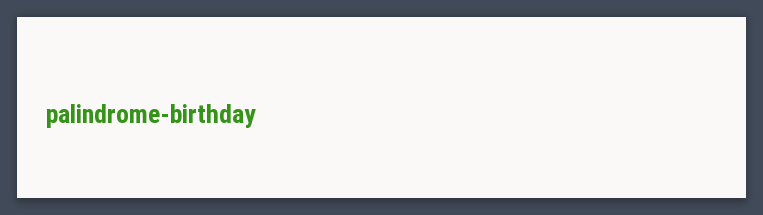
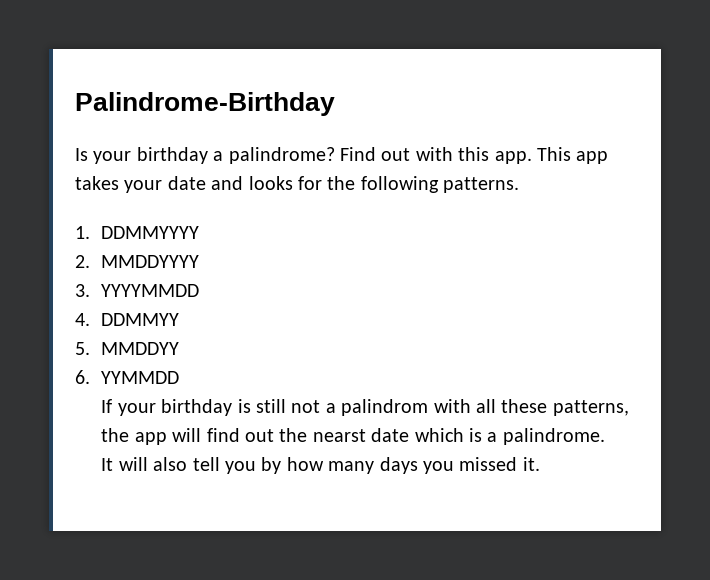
- palindrome-birthday
+ Palindrome-Birthday
+ Is your birthday a palindrome? Find out with this app. This app takes your date and looks for the following patterns.
+ 1. DDMMYYYY
+ 2. MMDDYYYY
+ 3. YYYYMMDD
+ 4. DDMMYY
+ 5. MMDDYY
+ 6. YYMMDD
+ If your birthday is still not a palindrom with all these patterns, the app will find out the nearst date which is a palindrome.
+ It will also tell you by how many days you missed it.

